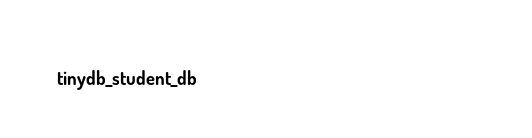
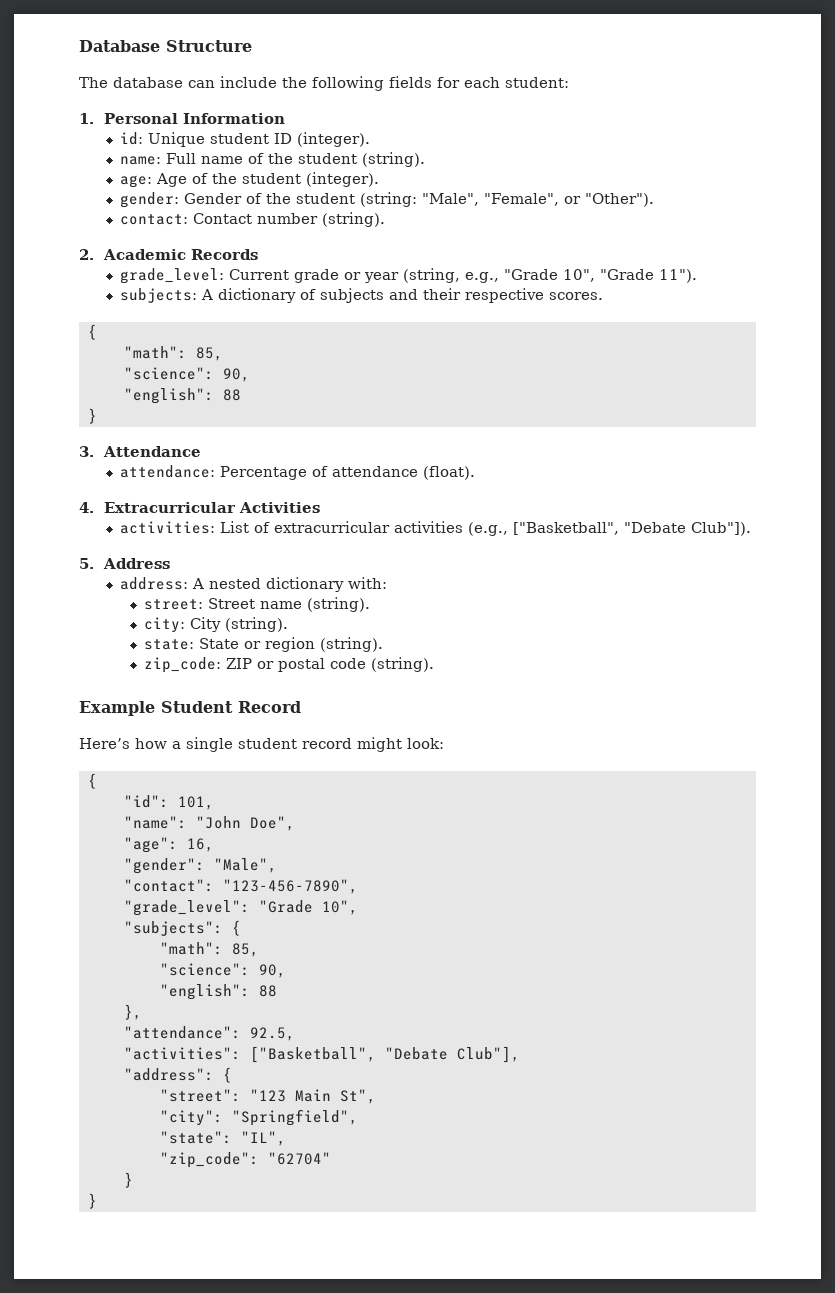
- tinydb_student_db
+ Database Structure
+ The database can include the following fields for each student:
+ 1. Personal Information
+ id: Unique student ID (integer).
+ name: Full name of the student (string).
+ age: Age of the student (integer).
+ gender: Gender of the student (string: "Male", "Female", or "Other").
+ contact: Contact number (string).
+ 2. Academic Records
+ grade_level: Current grade or year (string, e.g., "Grade 10", "Grade 11").
+ subjects: A dictionary of subjects and their respective scores.
+ {
+ "math": 85,
+ "science": 90,
+ "english": 88
+ }
+ 3. Attendance
+ attendance: Percentage of attendance (float).
+ 4. Extracurricular Activities
+ activities: List of extracurricular activities (e.g., ["Basketball", "Debate Club"]).
+ 5. Address
+ address: A nested dictionary with:
+ street: Street name (string).
+ city: City (string).
+ state: State or region (string).
+ zip_code: ZIP or postal code (string).
+ Example Student Record
+ Here’s how a single student record might look:
+ {
+ "id": 101,
+ "name": "John Doe",
+ "age": 16,
+ "gender": "Male",
+ "contact": "123-456-7890",
+ "grade_level": "Grade 10",
+ "subjects": {
+ "math": 85,
+ "science": 90,
+ "english": 88
+ },
+ "attendance": 92.5,
+ "activities": ["Basketball", "Debate Club"],
+ "address": {
+ "street": "123 Main St",
+ "city": "Springfield",
+ "state": "IL",
+ "zip_code": "62704"
+ }
+ }

